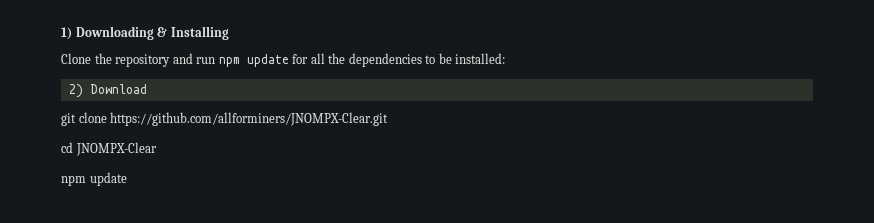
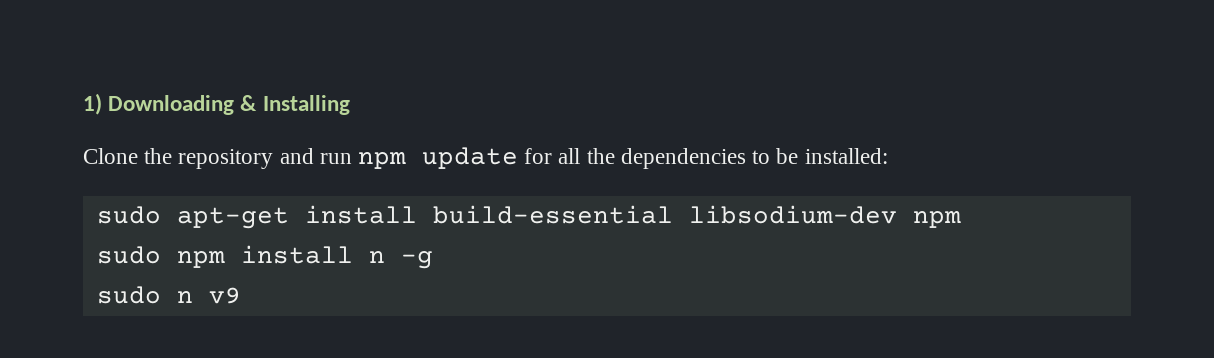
- 2) Download
- git clone https://github.com/allforminers/JNOMPX-Clear.git
- cd JNOMPX-Clear
- npm update
+ sudo apt-get install build-essential libsodium-dev npm
+ sudo npm install n -g
+ sudo n v9

